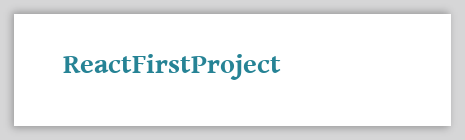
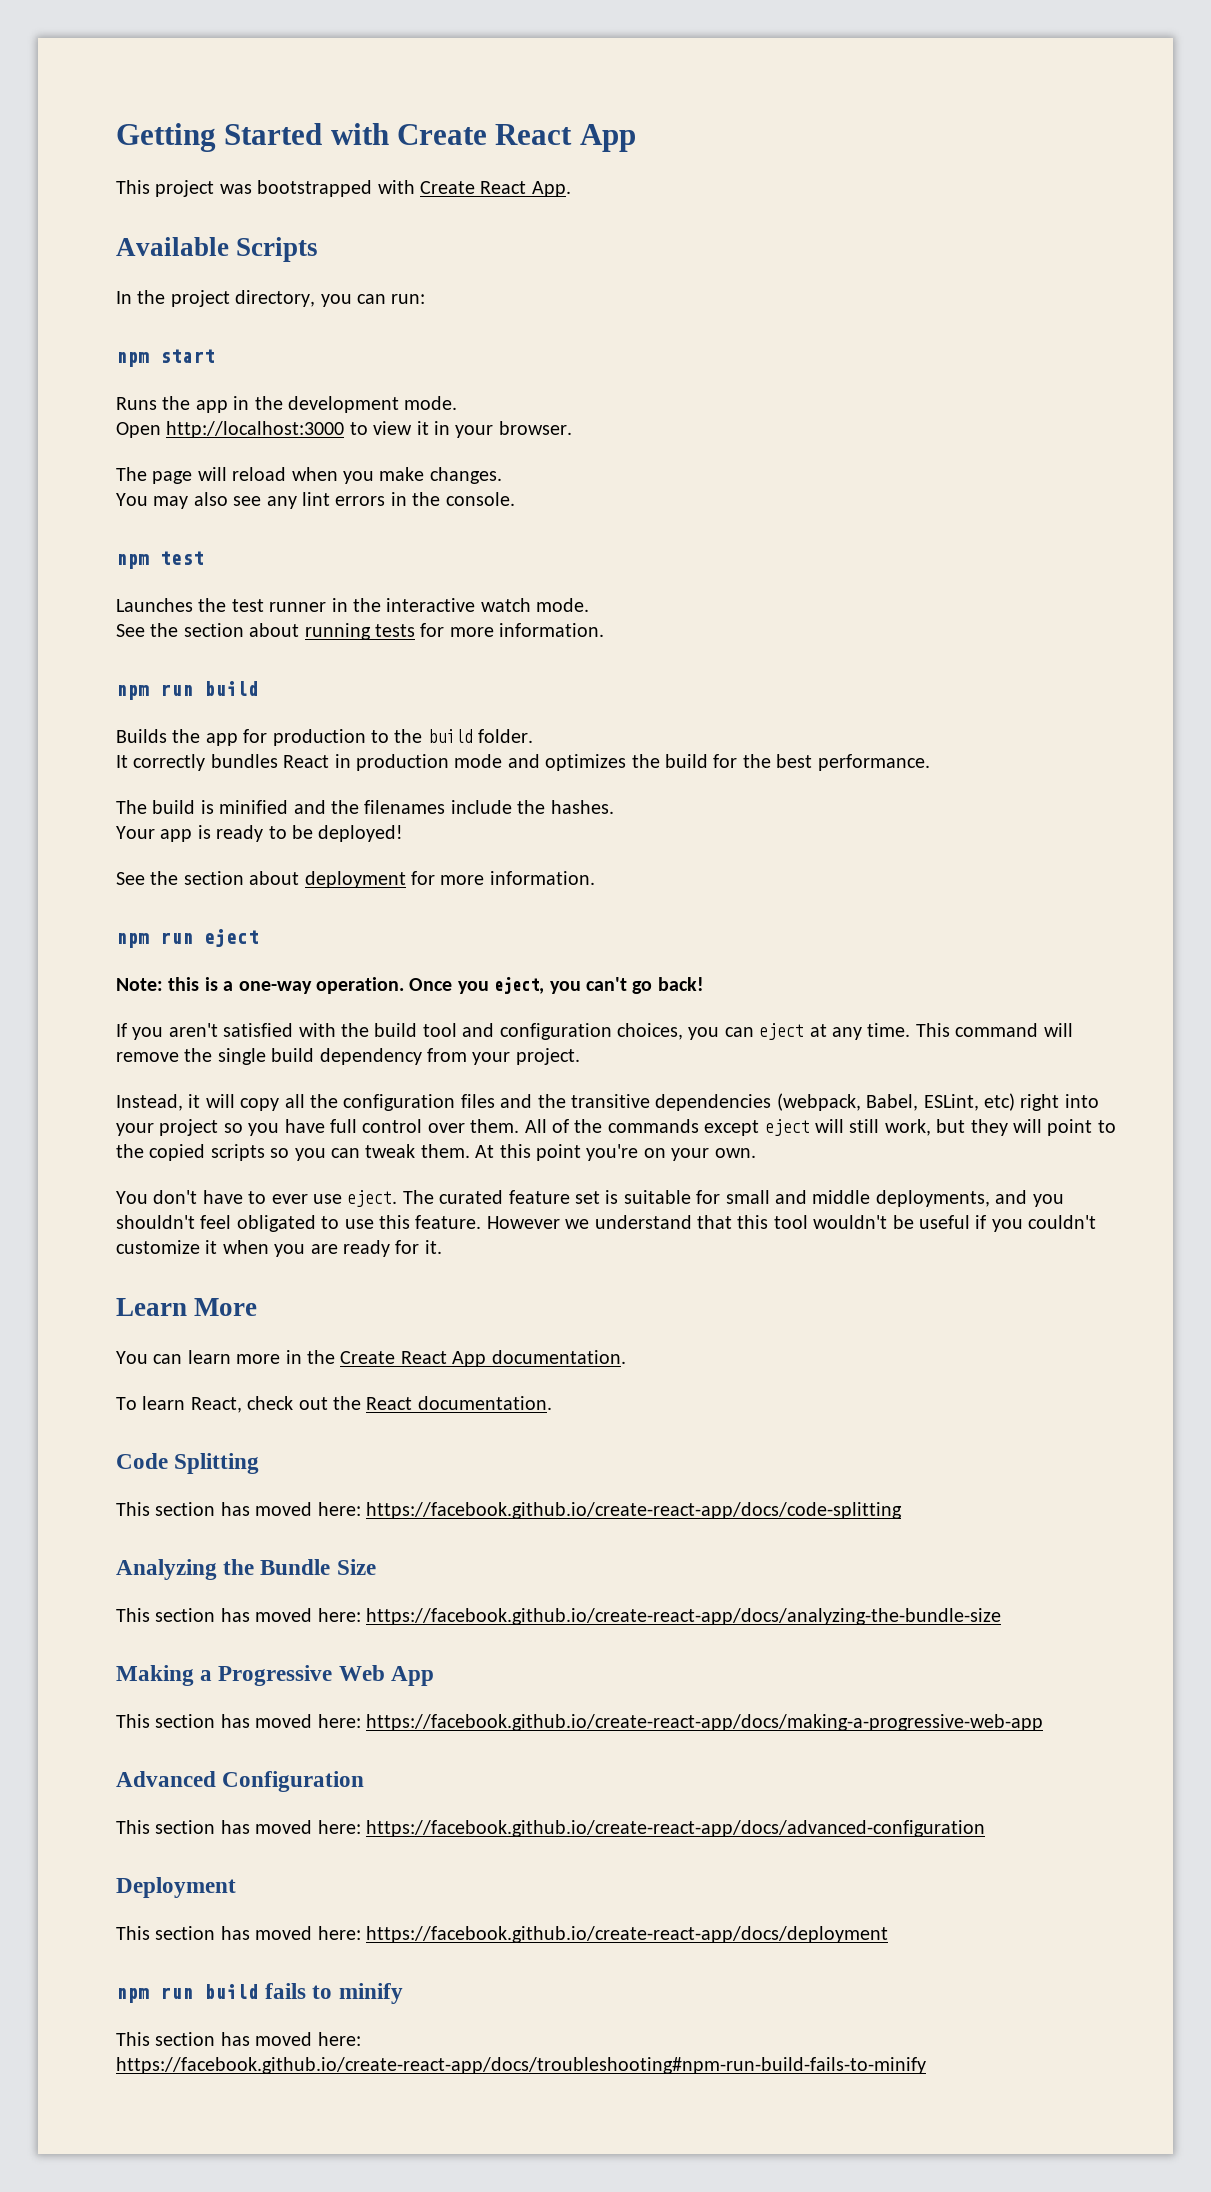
- ReactFirstProject
+ Getting Started with Create React App
+ This project was bootstrapped with Create React App.
+ Available Scripts
+ In the project directory, you can run:
+ npm start
+ Runs the app in the development mode.
+ Open http://localhost:3000 to view it in your browser.
+ The page will reload when you make changes.
+ You may also see any lint errors in the console.
+ npm test
+ Launches the test runner in the interactive watch mode.
+ See the section about running tests for more information.
+ npm run build
+ Builds the app for production to the build folder.
+ It correctly bundles React in production mode and optimizes the build for the best performance.
+ The build is minified and the filenames include the hashes.
+ Your app is ready to be deployed!
+ See the section about deployment for more information.
+ npm run eject
+ Note: this is a one-way operation. Once you eject, you can't go back!
+ If you aren't satisfied with the build tool and configuration choices, you can eject at any time. This command will remove the single build dependency from your project.
+ Instead, it will copy all the configuration files and the transitive dependencies (webpack, Babel, ESLint, etc) right into your project so you have full control over them. All of the commands except eject will still work, but they will point to the copied scripts so you can tweak them. At this point you're on your own.
+ You don't have to ever use eject. The curated feature set is suitable for small and middle deployments, and you shouldn't feel obligated to use this feature. However we understand that this tool wouldn't be useful if you couldn't customize it when you are ready for it.
+ Learn More
+ You can learn more in the Create React App documentation.
+ To learn React, check out the React documentation.
+ Code Splitting
+ This section has moved here: https://facebook.github.io/create-react-app/docs/code-splitting
+ Analyzing the Bundle Size
+ This section has moved here: https://facebook.github.io/create-react-app/docs/analyzing-the-bundle-size
+ Making a Progressive Web App
+ This section has moved here: https://facebook.github.io/create-react-app/docs/making-a-progressive-web-app
+ Advanced Configuration
+ This section has moved here: https://facebook.github.io/create-react-app/docs/advanced-configuration
+ Deployment
+ This section has moved here: https://facebook.github.io/create-react-app/docs/deployment
+ npm run build fails to minify
+ This section has moved here: https://facebook.github.io/create-react-app/docs/troubleshooting#npm-run-build-fails-to-minify

